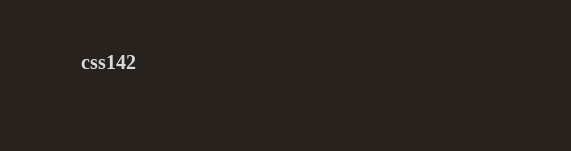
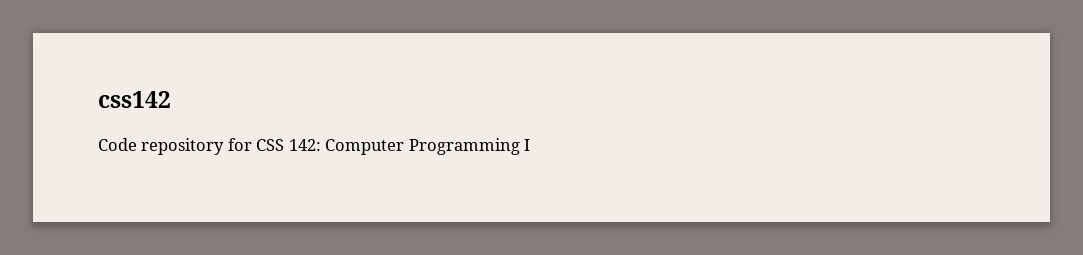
+ Code repository for CSS 142: Computer Programming I

